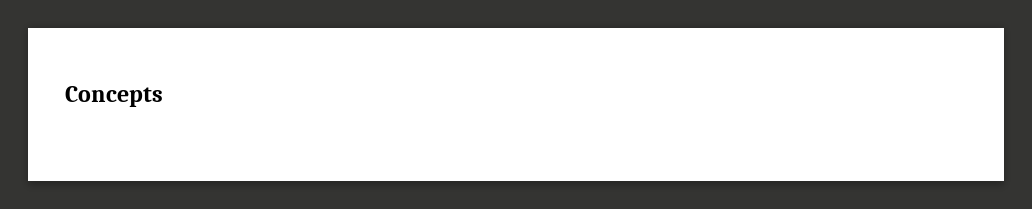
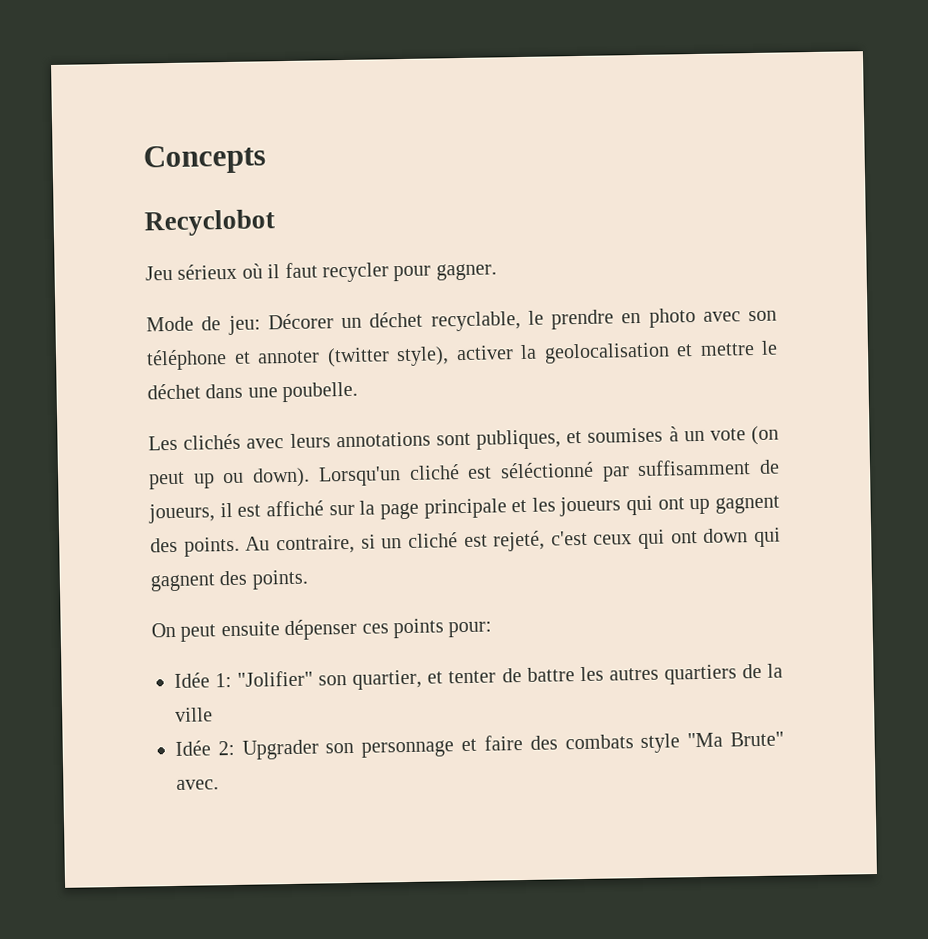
+ Recyclobot
+ Jeu sérieux où il faut recycler pour gagner.
+ Mode de jeu: Décorer un déchet recyclable, le prendre en photo avec son téléphone et annoter (twitter style), activer la geolocalisation et mettre le déchet dans une poubelle.
+ Les clichés avec leurs annotations sont publiques, et soumises à un vote (on peut up ou down). Lorsqu'un cliché est séléctionné par suffisamment de joueurs, il est affiché sur la page principale et les joueurs qui ont up gagnent des points. Au contraire, si un cliché est rejeté, c'est ceux qui ont down qui gagnent des points.
+ On peut ensuite dépenser ces points pour:
+ Idée 1: "Jolifier" son quartier, et tenter de battre les autres quartiers de la ville
+ Idée 2: Upgrader son personnage et faire des combats style "Ma Brute" avec.

